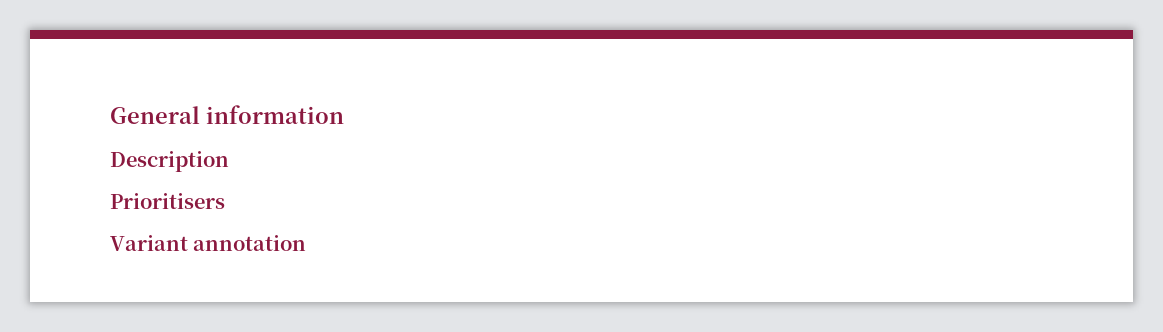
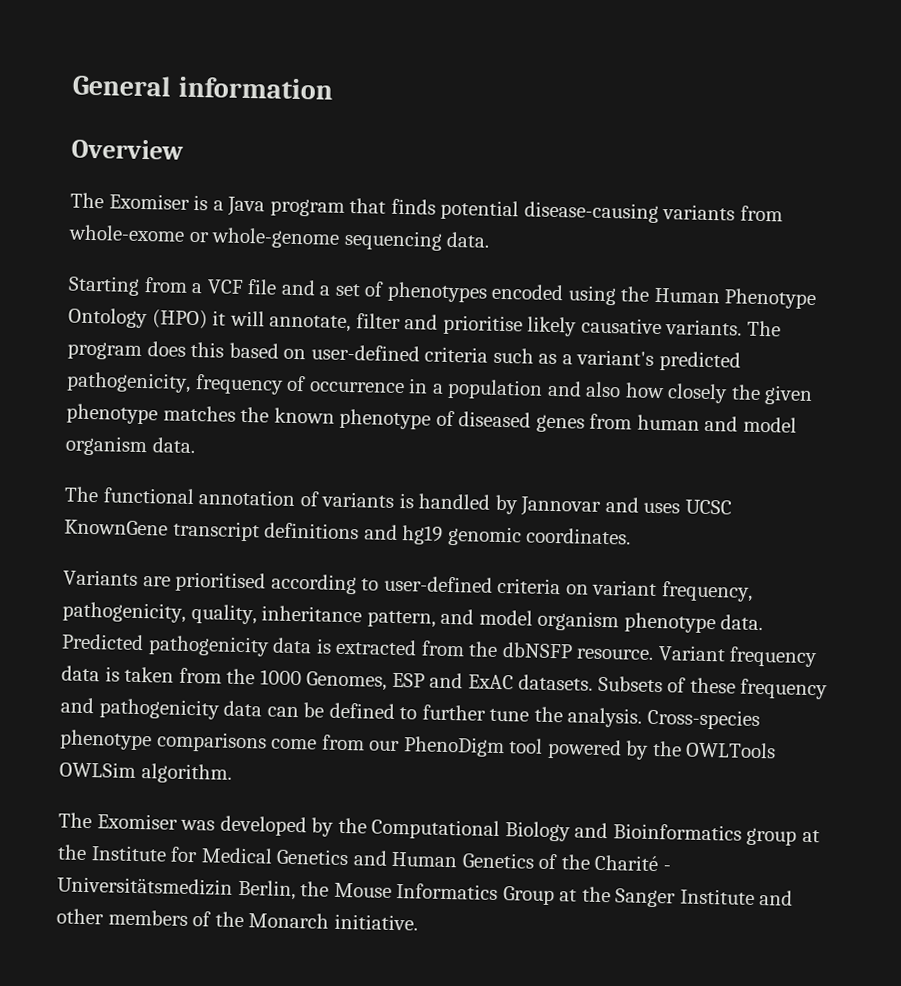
- Description
- Prioritisers
- Variant annotation
+ Overview
+ The Exomiser is a Java program that finds potential disease-causing variants from whole-exome or whole-genome sequencing data.
+ Starting from a VCF file and a set of phenotypes encoded using the Human Phenotype Ontology (HPO) it will annotate, filter and prioritise likely causative variants. The program does this based on user-defined criteria such as a variant's predicted pathogenicity, frequency of occurrence in a population and also how closely the given phenotype matches the known phenotype of diseased genes from human and model organism data.
+ The functional annotation of variants is handled by Jannovar and uses UCSC KnownGene transcript definitions and hg19 genomic coordinates.
+ Variants are prioritised according to user-defined criteria on variant frequency, pathogenicity, quality, inheritance pattern, and model organism phenotype data. Predicted pathogenicity data is extracted from the dbNSFP resource. Variant frequency data is taken from the 1000 Genomes, ESP and ExAC datasets. Subsets of these frequency and pathogenicity data can be defined to further tune the analysis. Cross-species phenotype comparisons come from our PhenoDigm tool powered by the OWLTools OWLSim algorithm.
+ The Exomiser was developed by the Computational Biology and Bioinformatics group at the Institute for Medical Genetics and Human Genetics of the Charité - Universitätsmedizin Berlin, the Mouse Informatics Group at the Sanger Institute and other members of the Monarch initiative.

